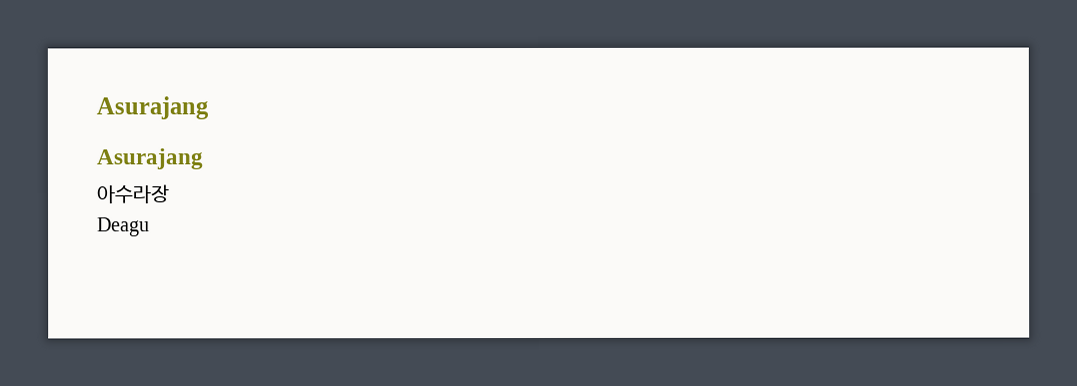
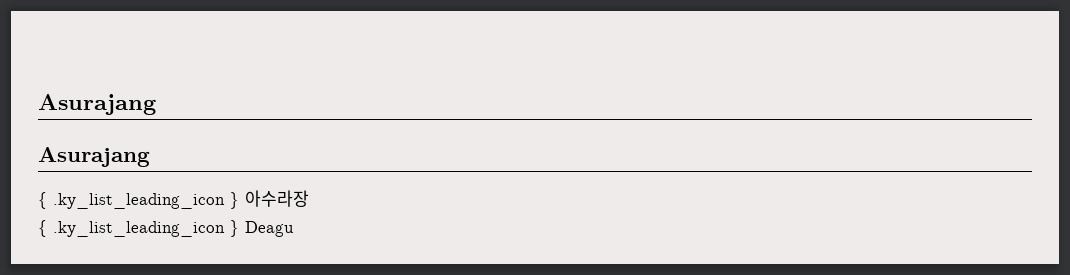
- 아수라장
- Deagu
+ { .ky_list_leading_icon } 아수라장
+ { .ky_list_leading_icon } Deagu

